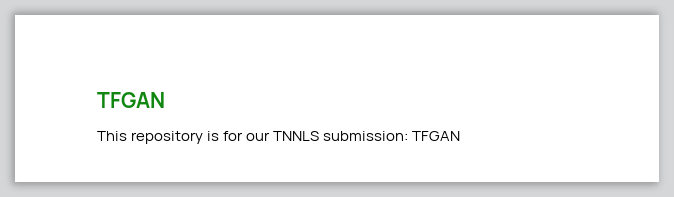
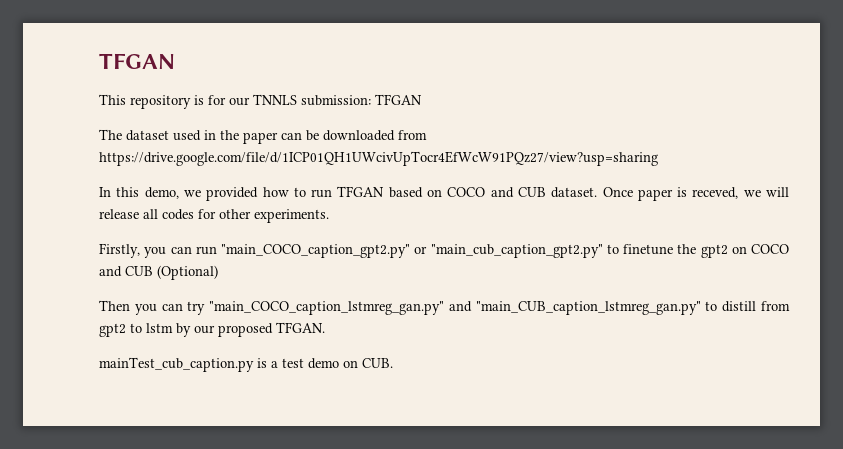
+ The dataset used in the paper can be downloaded from https://drive.google.com/file/d/1ICP01QH1UWcivUpTocr4EfWcW91PQz27/view?usp=sharing
+ In this demo, we provided how to run TFGAN based on COCO and CUB dataset. Once paper is receved, we will release all codes for other experiments.
+ Firstly, you can run "main_COCO_caption_gpt2.py" or "main_cub_caption_gpt2.py" to finetune the gpt2 on COCO and CUB (Optional)
+ Then you can try "main_COCO_caption_lstmreg_gan.py" and "main_CUB_caption_lstmreg_gan.py" to distill from gpt2 to lstm by our proposed TFGAN.
+ mainTest_cub_caption.py is a test demo on CUB.

